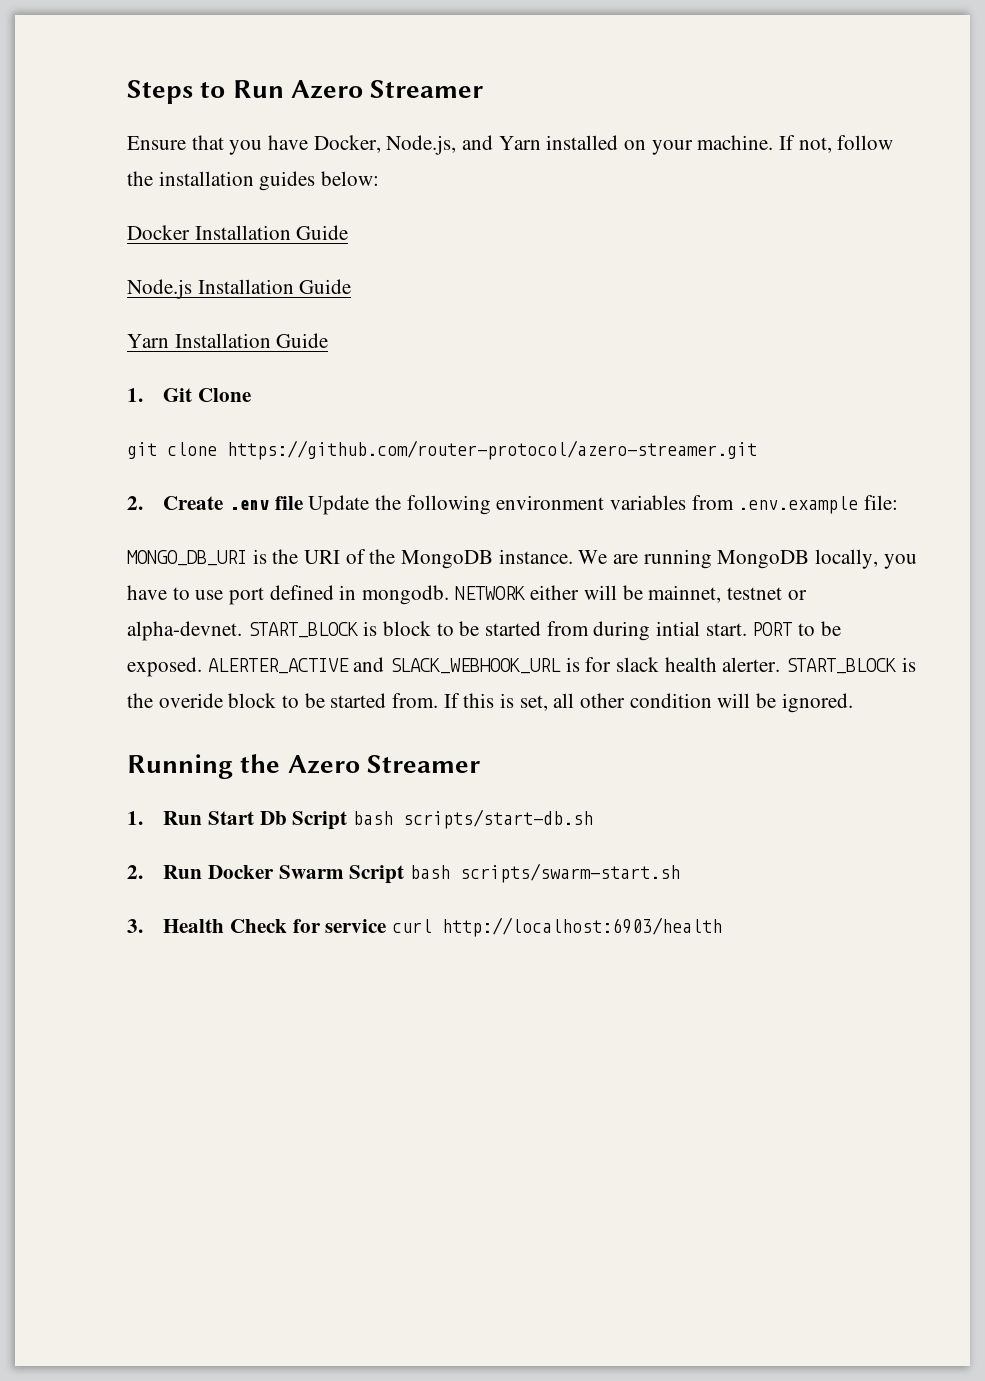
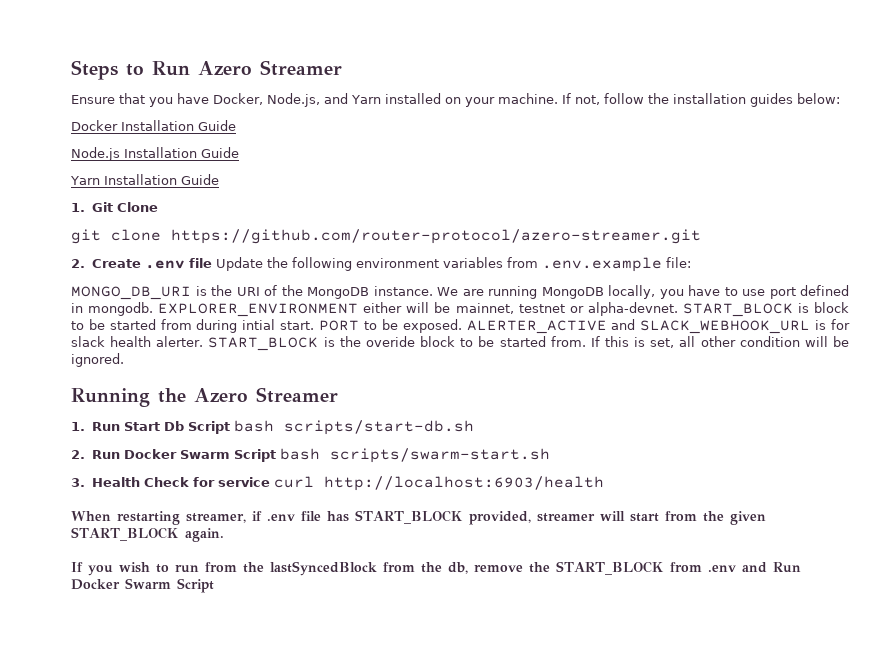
- NETWORK either will be mainnet, testnet or alpha-devnet.
+ EXPLORER_ENVIRONMENT either will be mainnet, testnet or alpha-devnet.
+ When restarting streamer, if .env file has START_BLOCK provided, streamer will start from the given START_BLOCK again.
+ If you wish to run from the lastSyncedBlock from the db, remove the START_BLOCK from .env and Run Docker Swarm Script

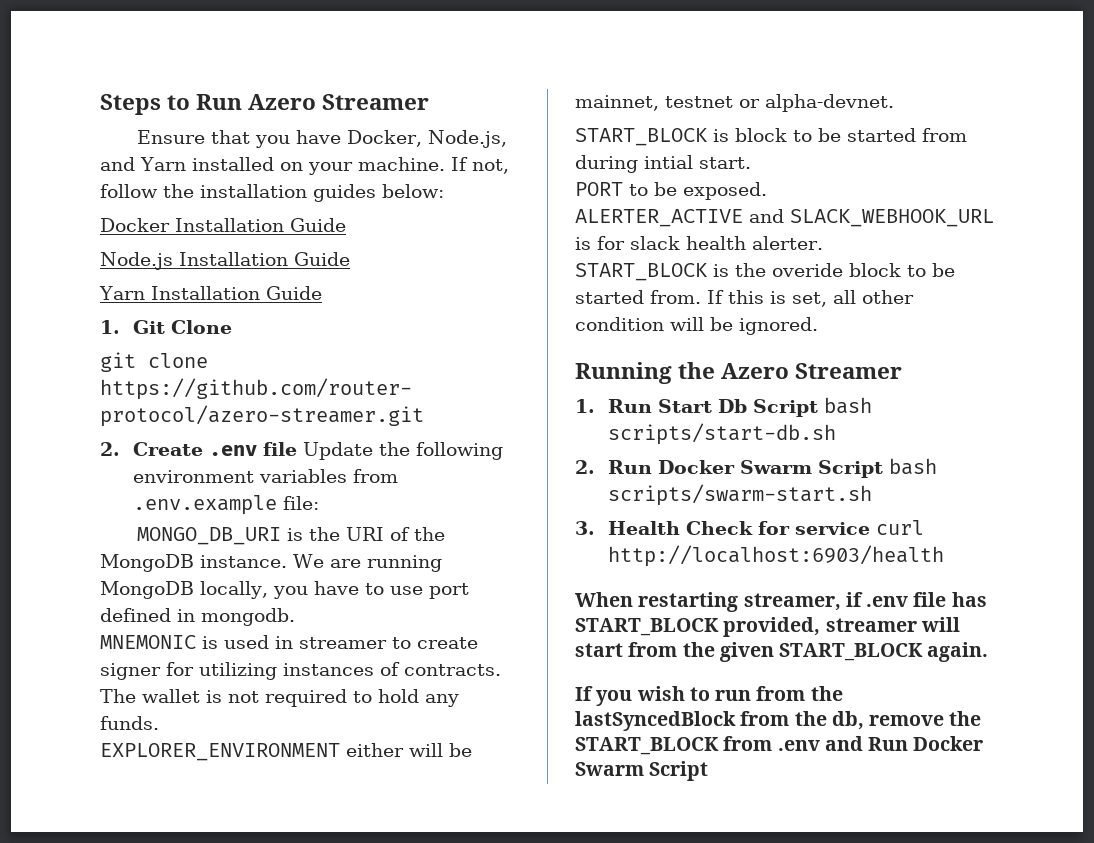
- We are running MongoDB locally, you have to use port defined in mongodb. EXPLORER_ENVIRONMENT either will be mainnet, testnet or alpha-devnet. START_BLOCK is block to be started from during intial start. PORT to be exposed. ALERTER_ACTIVE and SLACK_WEBHOOK_URL is for slack health alerter. START_BLOCK is the overide block to be started from.
+ We are running MongoDB locally, you have to use port defined in mongodb.
+ MNEMONIC is used in streamer to create signer for utilizing instances of contracts. The wallet is not required to hold any funds.
+ EXPLORER_ENVIRONMENT either will be mainnet, testnet or alpha-devnet.
+ START_BLOCK is block to be started from during intial start.
+ PORT to be exposed.
+ ALERTER_ACTIVE and SLACK_WEBHOOK_URL is for slack health alerter.
+ START_BLOCK is the overide block to be started from.

